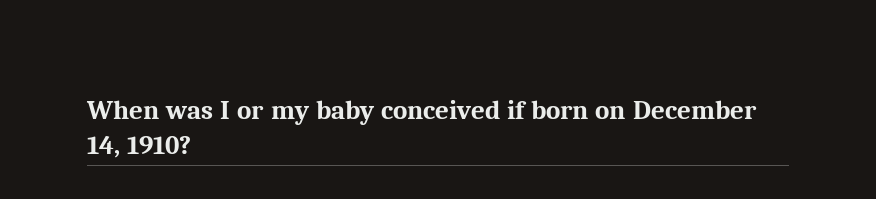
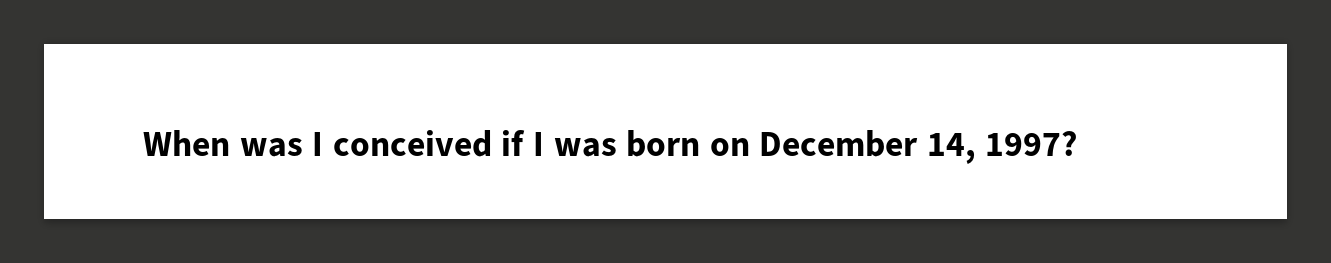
- When was I or my baby conceived if born on December 14, 1910?
+ When was I conceived if I was born on December 14, 1997?

